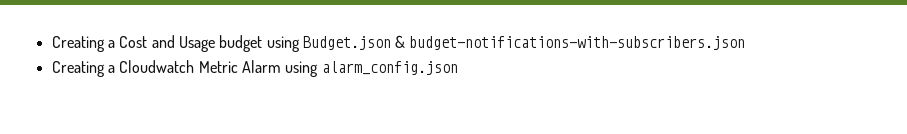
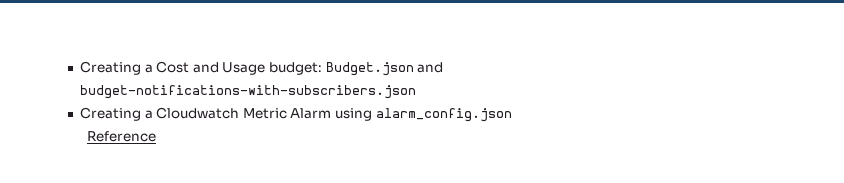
- Creating a Cost and Usage budget using Budget.json & budget-notifications-with-subscribers.json
+ Creating a Cost and Usage budget: Budget.json and budget-notifications-with-subscribers.json
+ Reference

